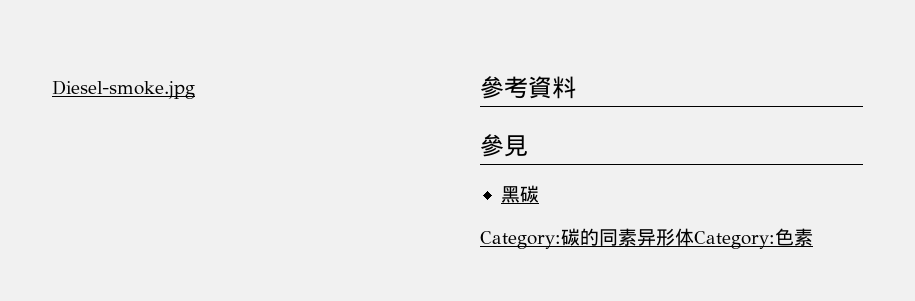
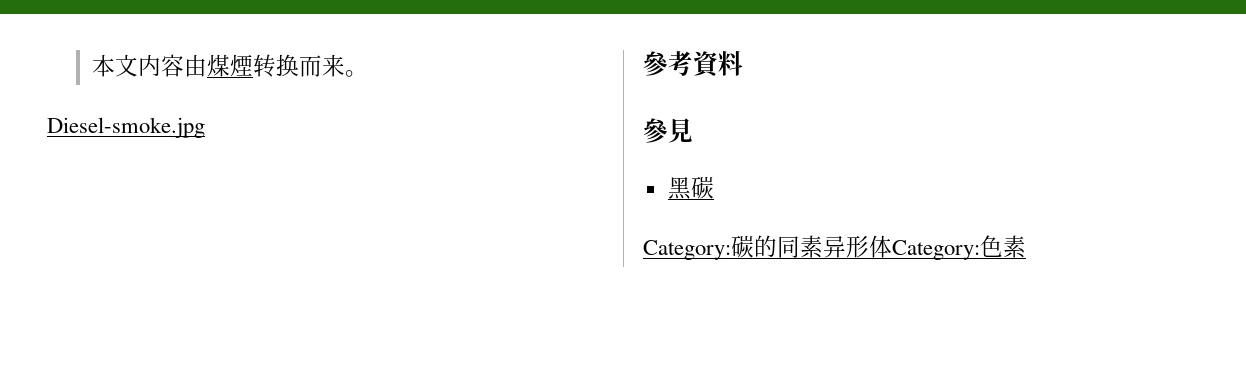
+ 本文内容由煤煙转换而来。

